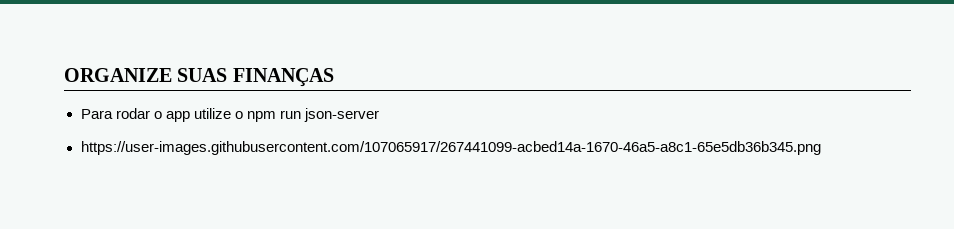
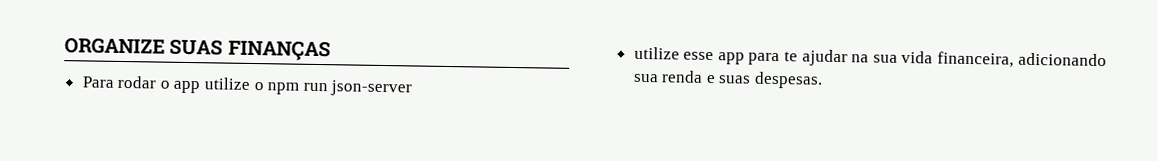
- https://user-images.githubusercontent.com/107065917/267441099-acbed14a-1670-46a5-a8c1-65e5db36b345.png
+ utilize esse app para te ajudar na sua vida financeira, adicionando sua renda e suas despesas.

